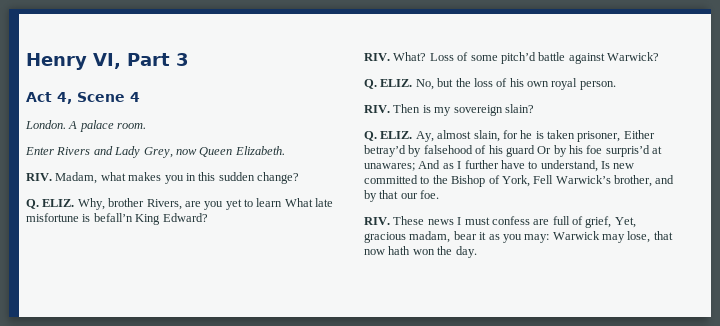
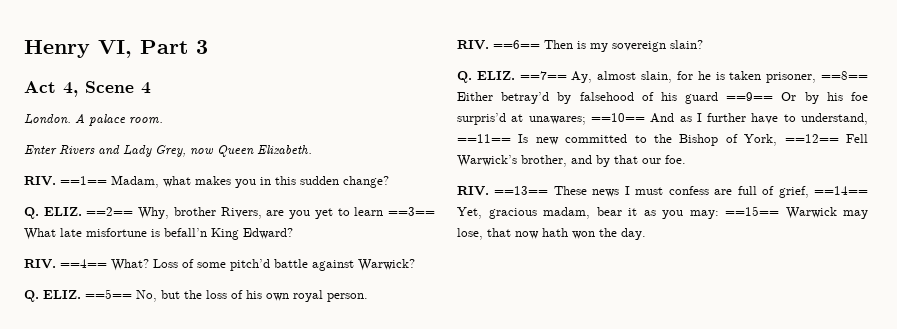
- RIV. Madam, what makes you in this sudden change?
+ RIV. ==1== Madam, what makes you in this sudden change?
- Why, brother Rivers, are you yet to learn What late misfortune is befall’n King Edward?
+ ==2== Why, brother Rivers, are you yet to learn ==3== What late misfortune is befall’n King Edward?
- RIV. What?
+ RIV. ==4== What?
- No, but the loss of his own royal person.
+ ==5== No, but the loss of his own royal person.
- RIV. Then is my sovereign slain?
+ RIV. ==6== Then is my sovereign slain?
- Ay, almost slain, for he is taken prisoner, Either betray’d by falsehood of his guard Or by his foe surpris’d at unawares; And as I further have to understand, Is new committed to the Bishop of York, Fell Warwick’s brother, and by that our foe.
+ ==7== Ay, almost slain, for he is taken prisoner, ==8== Either betray’d by falsehood of his guard ==9== Or by his foe surpris’d at unawares; ==10== And as I further have to understand, ==11== Is new committed to the Bishop of York, ==12== Fell Warwick’s brother, and by that our foe.
- RIV. These news I must confess are full of grief, Yet, gracious madam, bear it as you may: Warwick may lose, that now hath won the day.
+ RIV. ==13== These news I must confess are full of grief, ==14== Yet, gracious madam, bear it as you may: ==15== Warwick may lose, that now hath won the day.

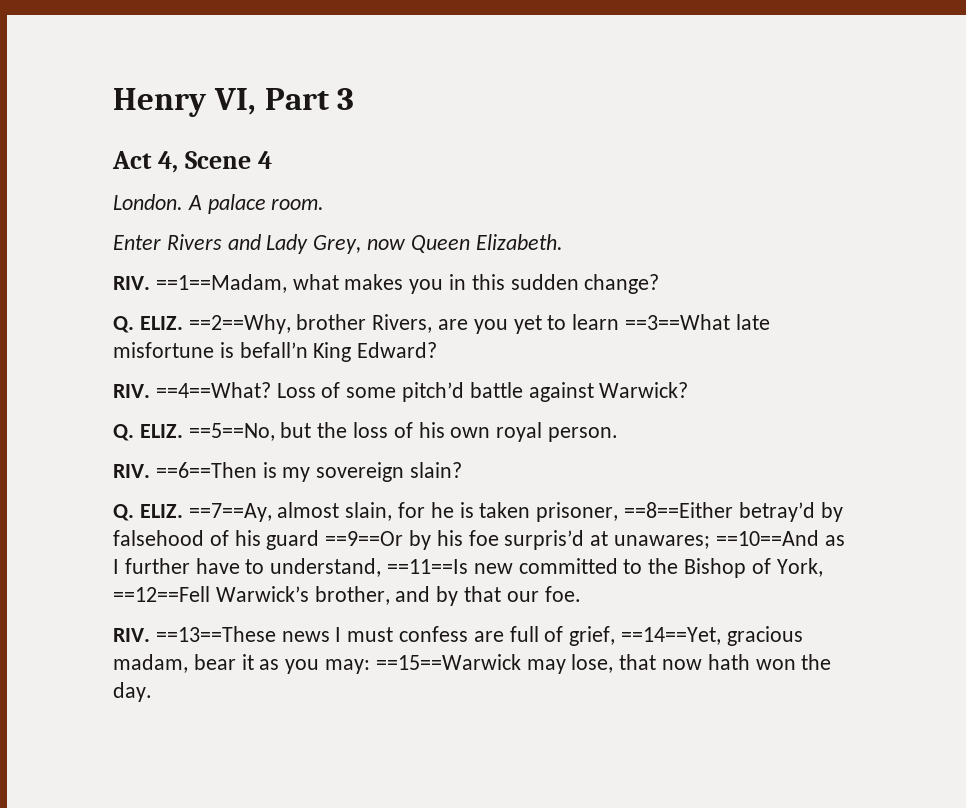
- RIV. ==1== Madam, what makes you in this sudden change?
+ RIV. ==1==Madam, what makes you in this sudden change?
- ==2== Why, brother Rivers, are you yet to learn ==3== What late misfortune is befall’n King Edward?
+ ==2==Why, brother Rivers, are you yet to learn ==3==What late misfortune is befall’n King Edward?
- RIV. ==4== What?
+ RIV. ==4==What?
- ==5== No, but the loss of his own royal person.
+ ==5==No, but the loss of his own royal person.
- RIV. ==6== Then is my sovereign slain?
+ RIV. ==6==Then is my sovereign slain?
- ==7== Ay, almost slain, for he is taken prisoner, ==8== Either betray’d by falsehood of his guard ==9== Or by his foe surpris’d at unawares; ==10== And as I further have to understand, ==11== Is new committed to the Bishop of York, ==12== Fell Warwick’s brother, and by that our foe.
+ ==7==Ay, almost slain, for he is taken prisoner, ==8==Either betray’d by falsehood of his guard ==9==Or by his foe surpris’d at unawares; ==10==And as I further have to understand, ==11==Is new committed to the Bishop of York, ==12==Fell Warwick’s brother, and by that our foe.
- RIV. ==13== These news I must confess are full of grief, ==14== Yet, gracious madam, bear it as you may: ==15== Warwick may lose, that now hath won the day.
+ RIV. ==13==These news I must confess are full of grief, ==14==Yet, gracious madam, bear it as you may: ==15==Warwick may lose, that now hath won the day.

